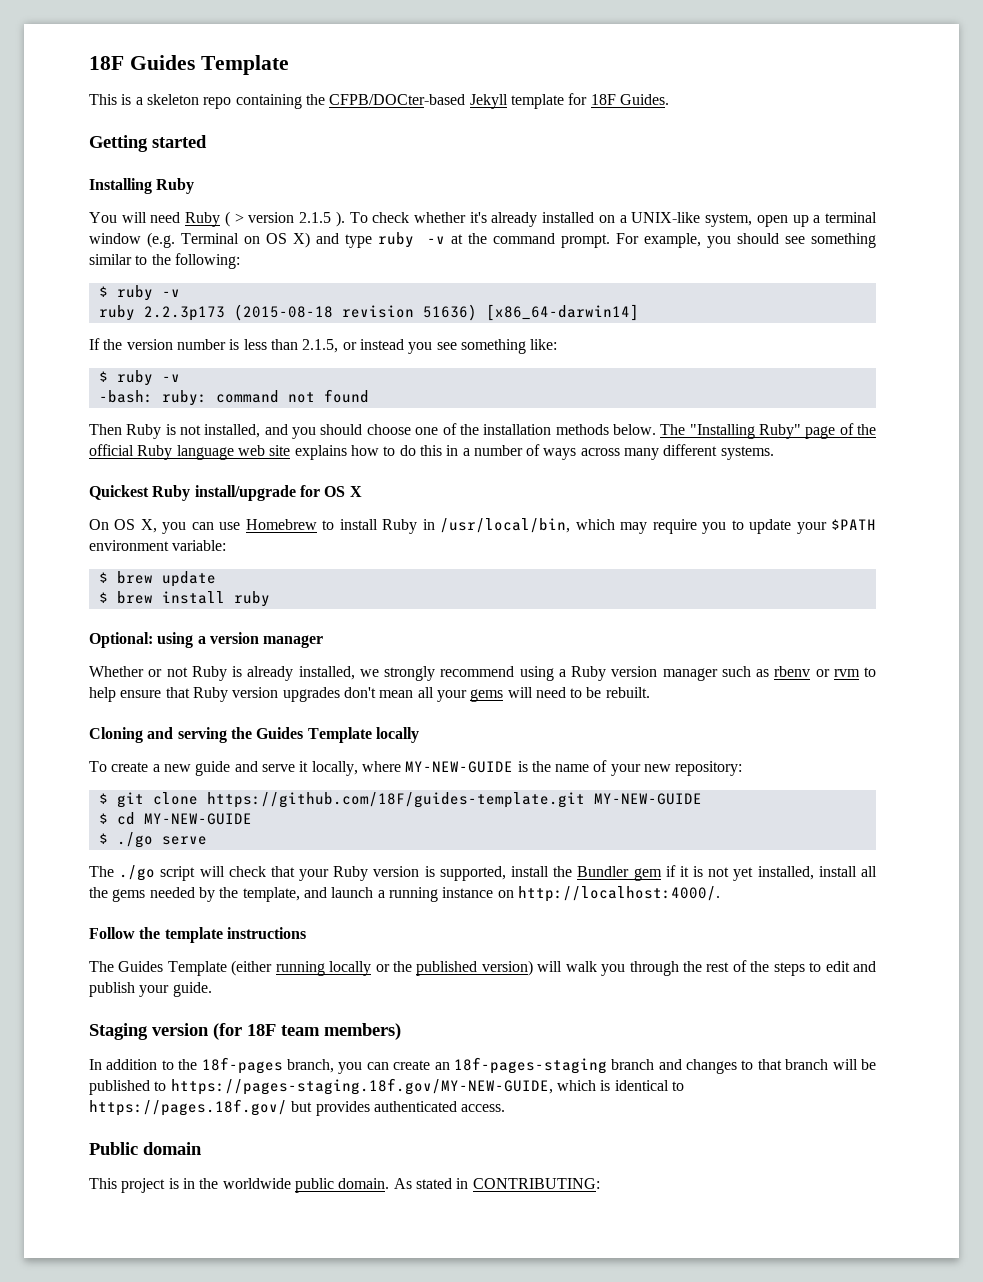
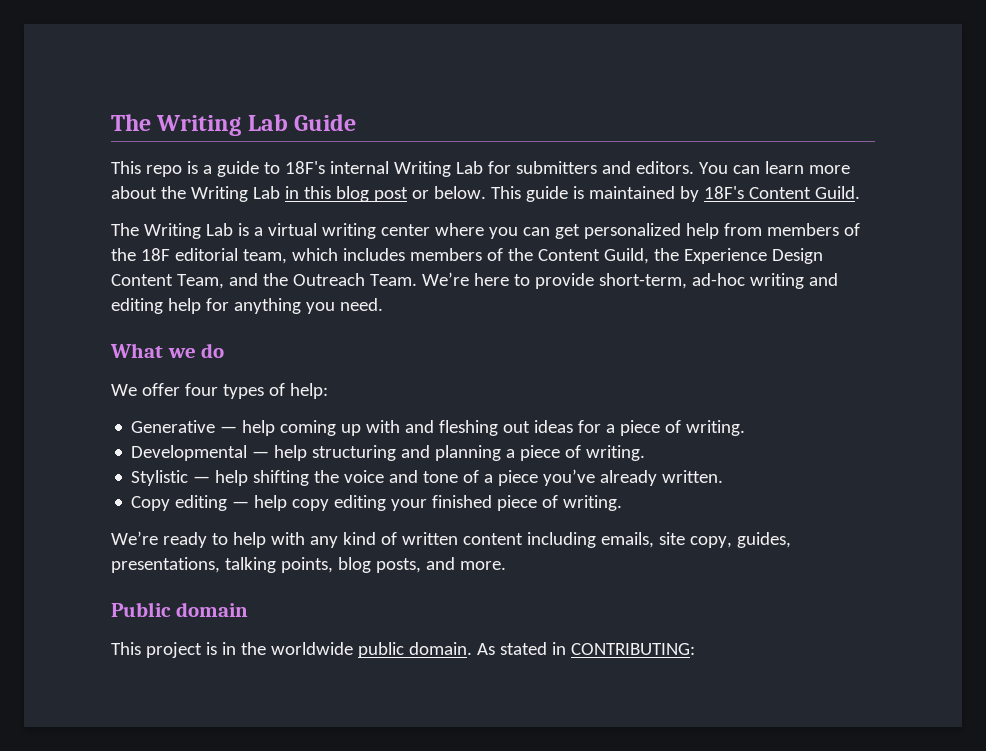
- 18F Guides Template
- This is a skeleton repo containing the CFPB/DOCter-based Jekyll template for 18F Guides.
- Getting started
- Installing Ruby
- You will need Ruby ( > version 2.1.5 ). To check whether it's already installed on a UNIX-like system, open up a terminal window (e.g. Terminal on OS X) and type ruby -v at the command prompt. For example, you should see something similar to the following:
- $ ruby -v
- ruby 2.2.3p173 (2015-08-18 revision 51636) [x86_64-darwin14]
- If the version number is less than 2.1.5, or instead you see something like:
- $ ruby -v
- -bash: ruby: command not found
- Then Ruby is not installed, and you should choose one of the installation methods below. The "Installing Ruby" page of the official Ruby language web site explains how to do this in a number of ways across many different systems.
- Quickest Ruby install/upgrade for OS X
- On OS X, you can use Homebrew to install Ruby in /usr/local/bin, which may require you to update your $PATH environment variable:
- $ brew update
- $ brew install ruby
- Optional: using a version manager
- Whether or not Ruby is already installed, we strongly recommend using a Ruby version manager such as rbenv or rvm to help ensure that Ruby version upgrades don't mean all your gems will need to be rebuilt.
- Cloning and serving the Guides Template locally
- To create a new guide and serve it locally, where MY-NEW-GUIDE is the name of your new repository:
- $ git clone https://github.com/18F/guides-template.git MY-NEW-GUIDE
- $ cd MY-NEW-GUIDE
- $ ./go serve
- The ./go script will check that your Ruby version is supported, install the Bundler gem if it is not yet installed, install all the gems needed by the template, and launch a running instance on http://localhost:4000/.
- Follow the template instructions
- The Guides Template (either running locally or the published version) will walk you through the rest of the steps to edit and publish your guide.
- Staging version (for 18F team members)
- In addition to the 18f-pages branch, you can create an 18f-pages-staging branch and changes to that branch will be published to https://pages-staging.18f.gov/MY-NEW-GUIDE, which is identical to https://pages.18f.gov/ but provides authenticated access.
+ The Writing Lab Guide
+ This repo is a guide to 18F's internal Writing Lab for submitters and editors. You can learn more about the Writing Lab in this blog post or below. This guide is maintained by 18F's Content Guild.
+ The Writing Lab is a virtual writing center where you can get personalized help from members of the 18F editorial team, which includes members of the Content Guild, the Experience Design Content Team, and the Outreach Team. We’re here to provide short-term, ad-hoc writing and editing help for anything you need.
+ What we do
+ We offer four types of help:
+ Generative — help coming up with and fleshing out ideas for a piece of writing.
+ Developmental — help structuring and planning a piece of writing.
+ Stylistic — help shifting the voice and tone of a piece you’ve already written.
+ Copy editing — help copy editing your finished piece of writing.
+ We’re ready to help with any kind of written content including emails, site copy, guides, presentations, talking points, blog posts, and more.

